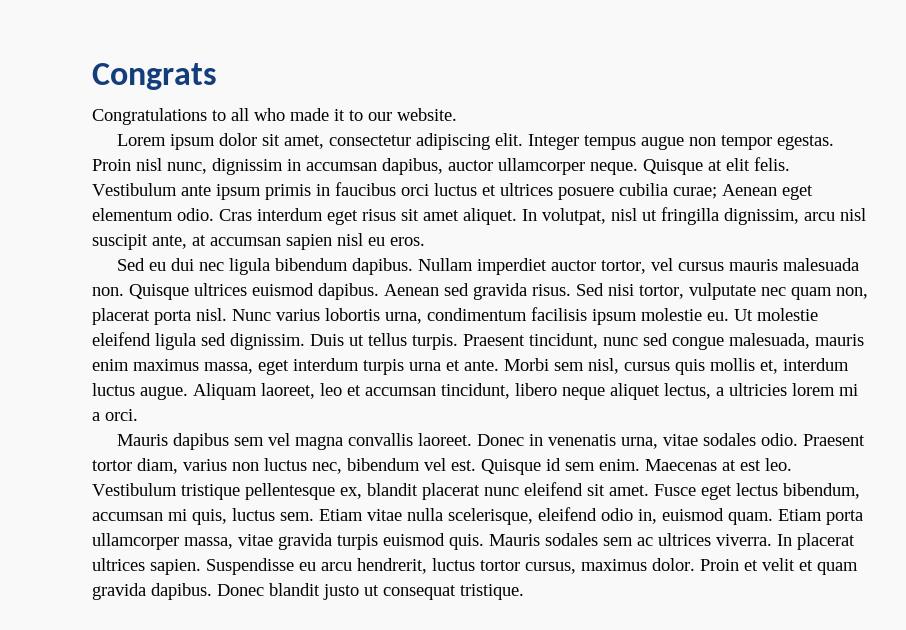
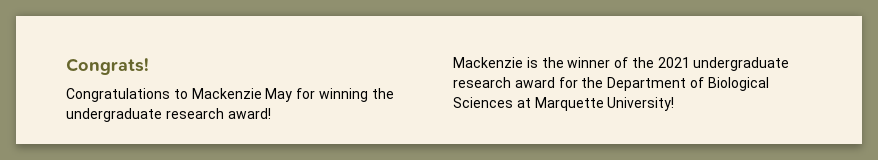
- Congrats
+ Congrats!
- Congratulations to all who made it to our website.
- Lorem ipsum dolor sit amet, consectetur adipiscing elit. Integer tempus augue non tempor egestas. Proin nisl nunc, dignissim in accumsan dapibus, auctor ullamcorper neque. Quisque at elit felis. Vestibulum ante ipsum primis in faucibus orci luctus et ultrices posuere cubilia curae; Aenean eget elementum odio. Cras interdum eget risus sit amet aliquet. In volutpat, nisl ut fringilla dignissim, arcu nisl suscipit ante, at accumsan sapien nisl eu eros.
- Sed eu dui nec ligula bibendum dapibus. Nullam imperdiet auctor tortor, vel cursus mauris malesuada non. Quisque ultrices euismod dapibus. Aenean sed gravida risus. Sed nisi tortor, vulputate nec quam non, placerat porta nisl. Nunc varius lobortis urna, condimentum facilisis ipsum molestie eu. Ut molestie eleifend ligula sed dignissim. Duis ut tellus turpis. Praesent tincidunt, nunc sed congue malesuada, mauris enim maximus massa, eget interdum turpis urna et ante. Morbi sem nisl, cursus quis mollis et, interdum luctus augue. Aliquam laoreet, leo et accumsan tincidunt, libero neque aliquet lectus, a ultricies lorem mi a orci.
- Mauris dapibus sem vel magna convallis laoreet. Donec in venenatis urna, vitae sodales odio. Praesent tortor diam, varius non luctus nec, bibendum vel est. Quisque id sem enim. Maecenas at est leo. Vestibulum tristique pellentesque ex, blandit placerat nunc eleifend sit amet. Fusce eget lectus bibendum, accumsan mi quis, luctus sem. Etiam vitae nulla scelerisque, eleifend odio in, euismod quam. Etiam porta ullamcorper massa, vitae gravida turpis euismod quis. Mauris sodales sem ac ultrices viverra. In placerat ultrices sapien. Suspendisse eu arcu hendrerit, luctus tortor cursus, maximus dolor. Proin et velit et quam gravida dapibus. Donec blandit justo ut consequat tristique.
+ Congratulations to Mackenzie May for winning the undergraduate research award!
+ Mackenzie is the winner of the 2021 undergraduate research award for the Department of Biological Sciences at Marquette University!

